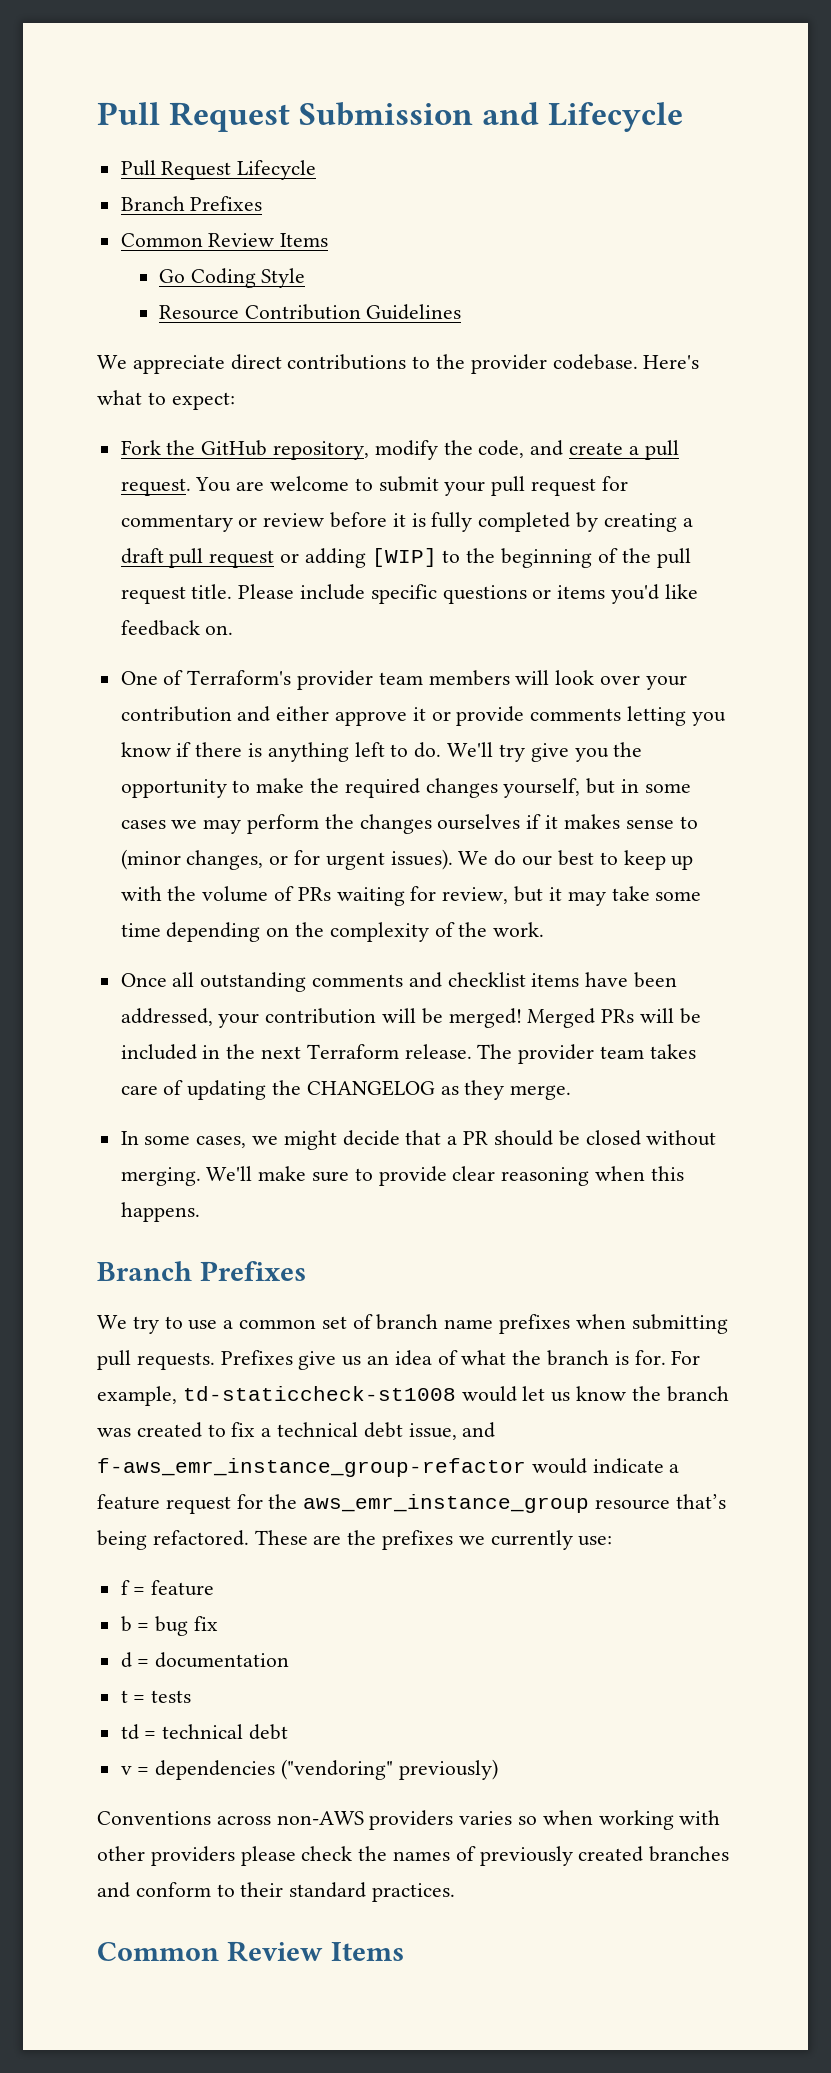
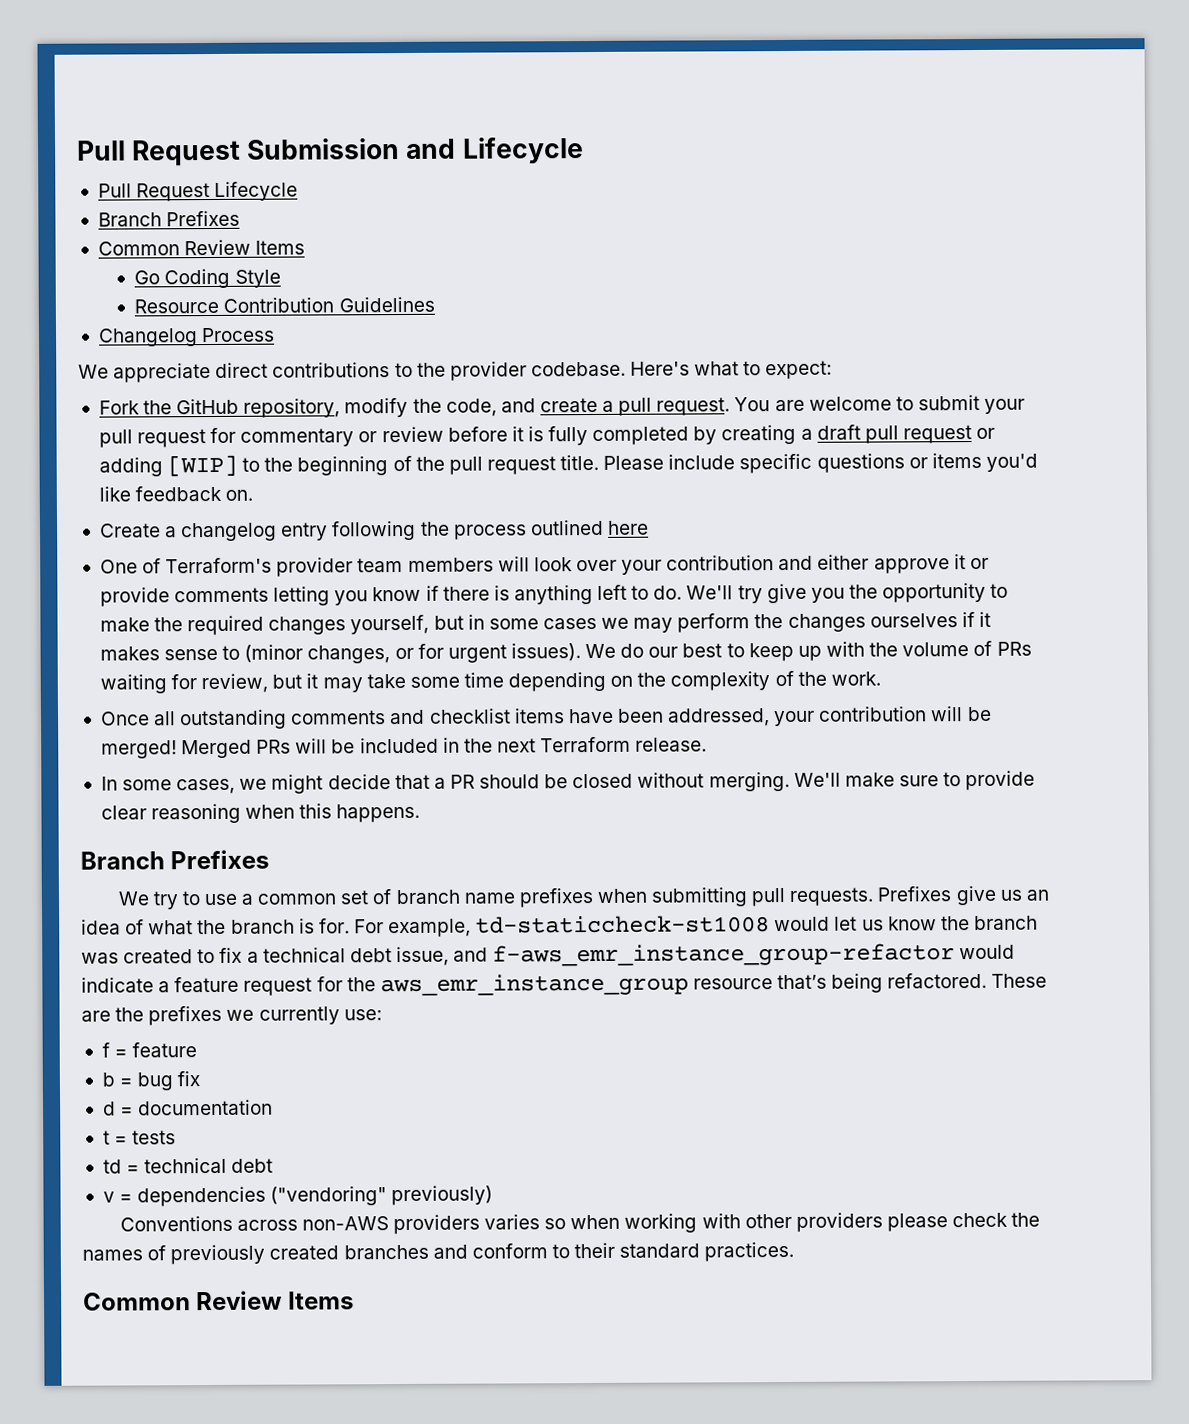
+ Changelog Process
+ Create a changelog entry following the process outlined here
- The provider team takes care of updating the CHANGELOG as they merge.

